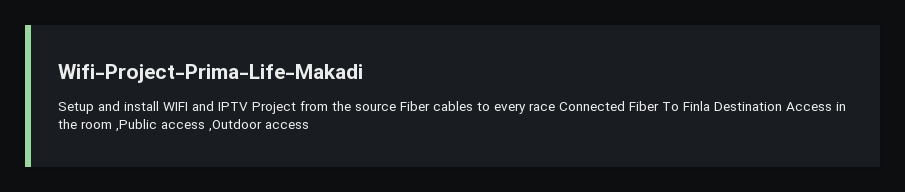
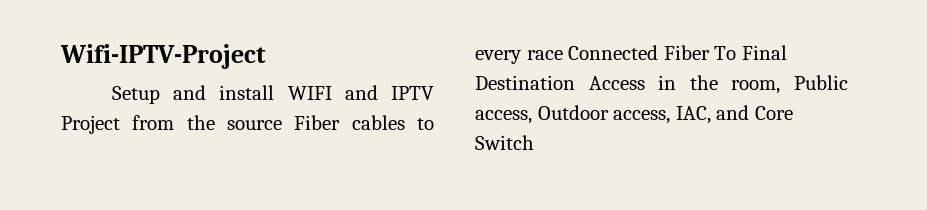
- Wifi-Project-Prima-Life-Makadi
+ Wifi-IPTV-Project
- Setup and install WIFI and IPTV Project from the source Fiber cables to every race Connected Fiber To Finla Destination Access in the room ,Public access ,Outdoor access
+ Setup and install WIFI and IPTV Project from the source Fiber cables to every race Connected Fiber To Final Destination Access in the room, Public access, Outdoor access, IAC, and Core Switch

